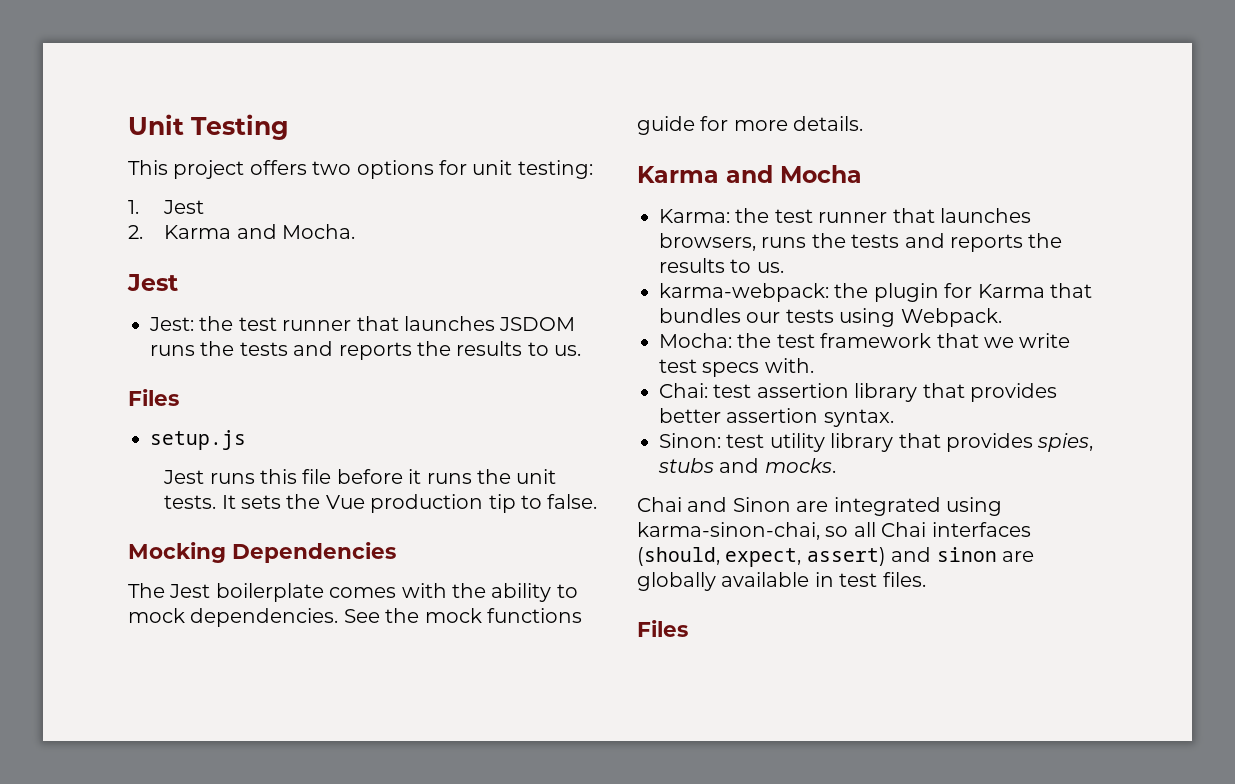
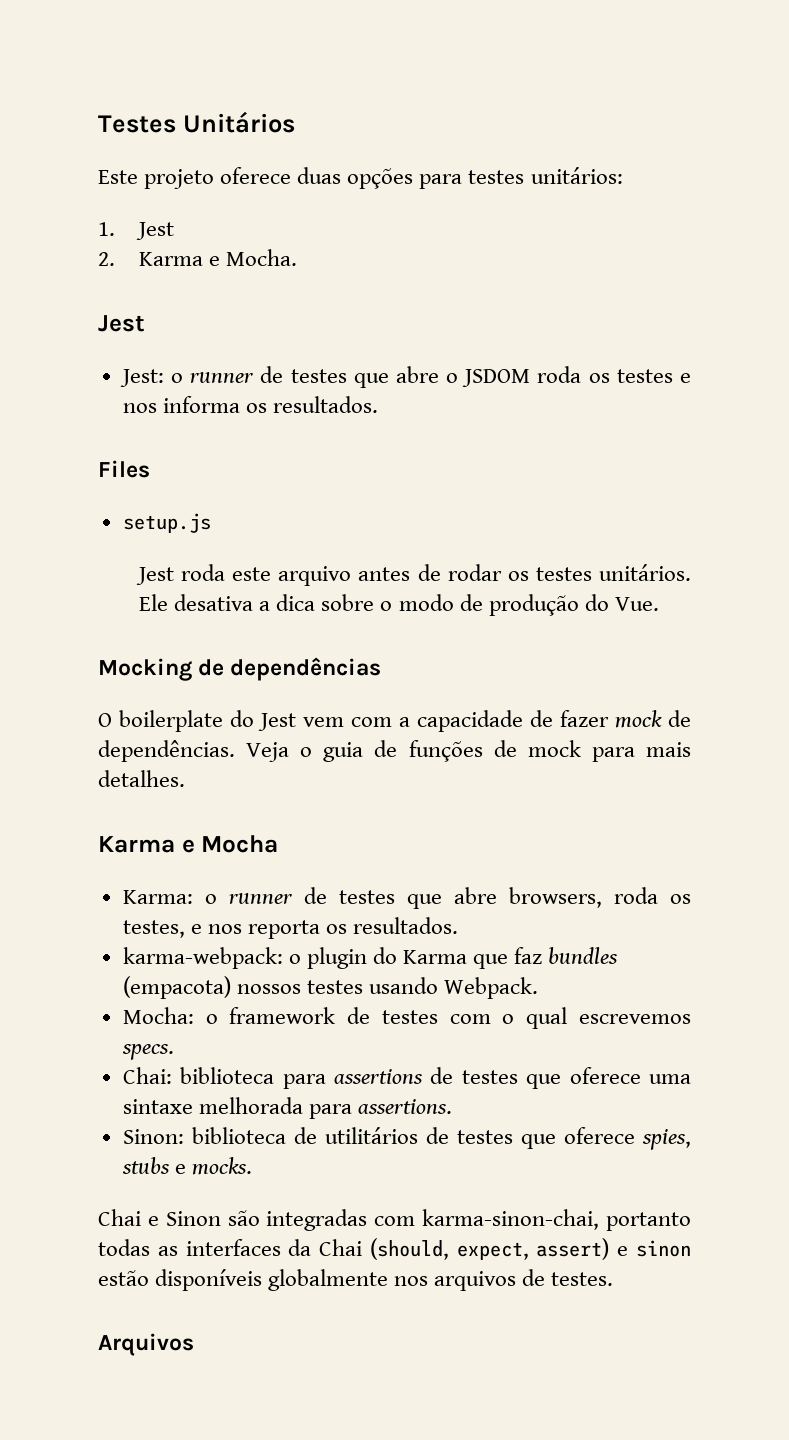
- Unit Testing
- This project offers two options for unit testing:
+ Testes Unitários
+ Este projeto oferece duas opções para testes unitários:
- 2. Karma and Mocha.
+ 2. Karma e Mocha.
- Jest: the test runner that launches JSDOM runs the tests and reports the results to us.
+ Jest: o runner de testes que abre o JSDOM roda os testes e nos informa os resultados.
  Files
  setup.js
- Jest runs this file before it runs the unit tests. It sets the Vue production tip to false.
- Mocking Dependencies
- The Jest boilerplate comes with the ability to mock dependencies. See the mock functions guide for more details.
- Karma and Mocha
+ Jest roda este arquivo antes de rodar os testes unitários. Ele desativa a dica sobre o modo de produção do Vue.
+ Mocking de dependências
+ O boilerplate do Jest vem com a capacidade de fazer mock de dependências. Veja o guia de funções de mock para mais detalhes.
+ Karma e Mocha
- Karma: the test runner that launches browsers, runs the tests and reports the results to us.
- karma-webpack: the plugin for Karma that bundles our tests using Webpack.
- Mocha: the test framework that we write test specs with.
- Chai: test assertion library that provides better assertion syntax.
- Sinon: test utility library that provides spies, stubs and mocks.
+ Karma: o runner de testes que abre browsers, roda os testes, e nos reporta os resultados.
+ karma-webpack: o plugin do Karma que faz bundles (empacota) nossos testes usando Webpack.
+ Mocha: o framework de testes com o qual escrevemos specs.
+ Chai: biblioteca para assertions de testes que oferece uma sintaxe melhorada para assertions.
+ Sinon: biblioteca de utilitários de testes que oferece spies, stubs e mocks.
- Chai and Sinon are integrated using karma-sinon-chai, so all Chai interfaces (should, expect, assert) and sinon are globally available in test files.
- Files
+ Chai e Sinon são integradas com karma-sinon-chai, portanto todas as interfaces da Chai (should, expect, assert) e sinon estão disponíveis globalmente nos arquivos de testes.
+ Arquivos

